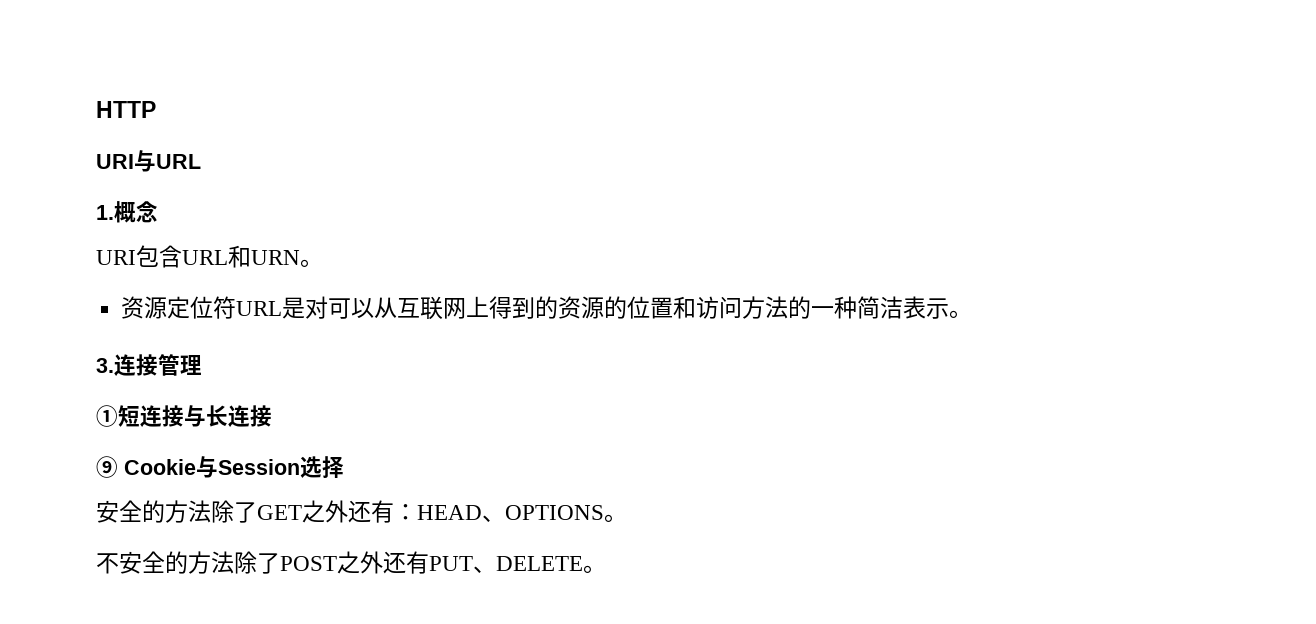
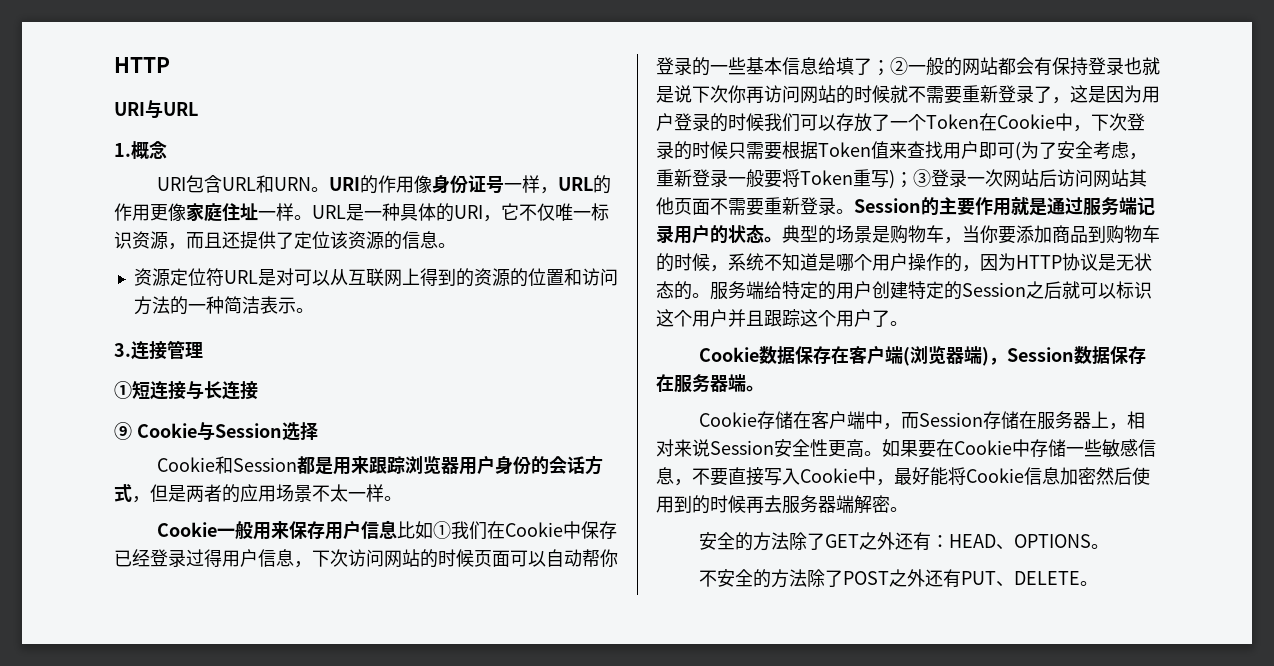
+ URI的作用像身份证号一样，URL的作用更像家庭住址一样。URL是一种具体的URI，它不仅唯一标识资源，而且还提供了定位该资源的信息。
+ Cookie和Session都是用来跟踪浏览器用户身份的会话方式，但是两者的应用场景不太一样。
+ Cookie一般用来保存用户信息比如①我们在Cookie中保存已经登录过得用户信息，下次访问网站的时候页面可以自动帮你登录的一些基本信息给填了；②一般的网站都会有保持登录也就是说下次你再访问网站的时候就不需要重新登录了，这是因为用户登录的时候我们可以存放了一个Token在Cookie中，下次登录的时候只需要根据Token值来查找用户即可(为了安全考虑，重新登录一般要将Token重写)；③登录一次网站后访问网站其他页面不需要重新登录。Session的主要作用就是通过服务端记录用户的状态。典型的场景是购物车，当你要添加商品到购物车的时候，系统不知道是哪个用户操作的，因为HTTP协议是无状态的。服务端给特定的用户创建特定的Session之后就可以标识这个用户并且跟踪这个用户了。
+ Cookie数据保存在客户端(浏览器端)，Session数据保存在服务器端。
+ Cookie存储在客户端中，而Session存储在服务器上，相对来说Session安全性更高。如果要在Cookie中存储一些敏感信息，不要直接写入Cookie中，最好能将Cookie信息加密然后使用到的时候再去服务器端解密。

